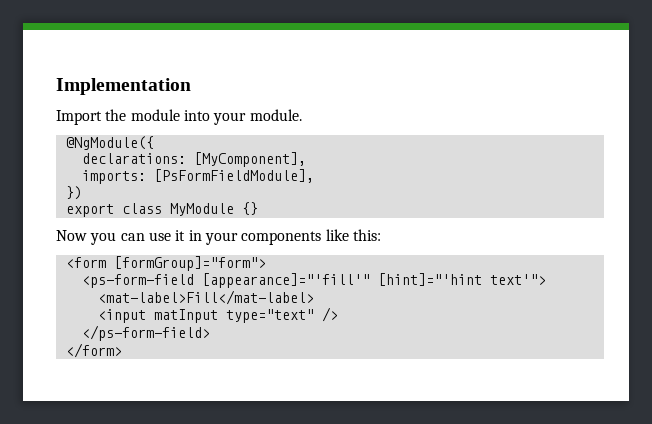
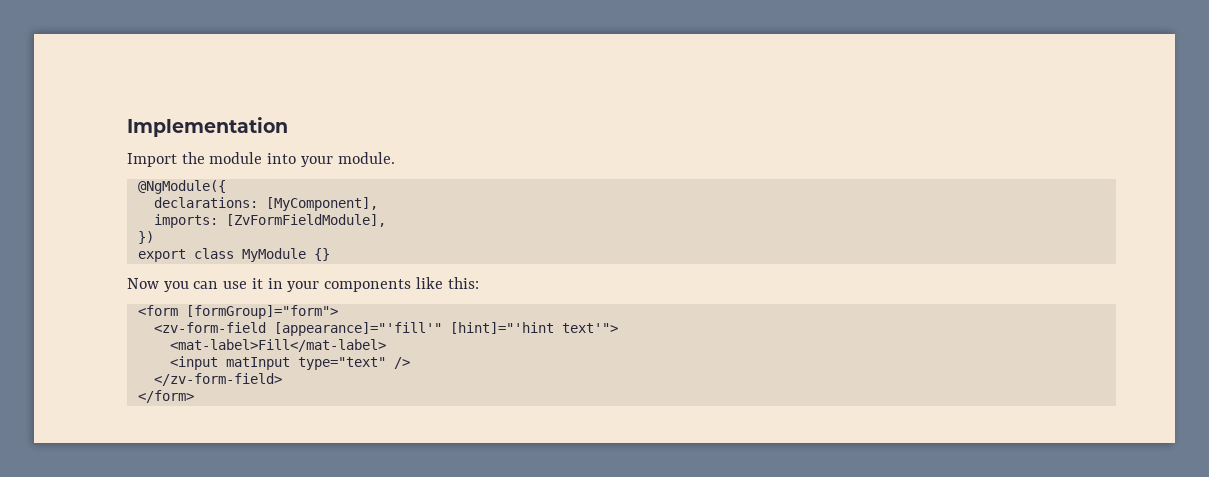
- imports: [PsFormFieldModule],
+ imports: [ZvFormFieldModule],
- <ps-form-field [appearance]="'fill'" [hint]="'hint text'">
+ <zv-form-field [appearance]="'fill'" [hint]="'hint text'">
- </ps-form-field>
+ </zv-form-field>

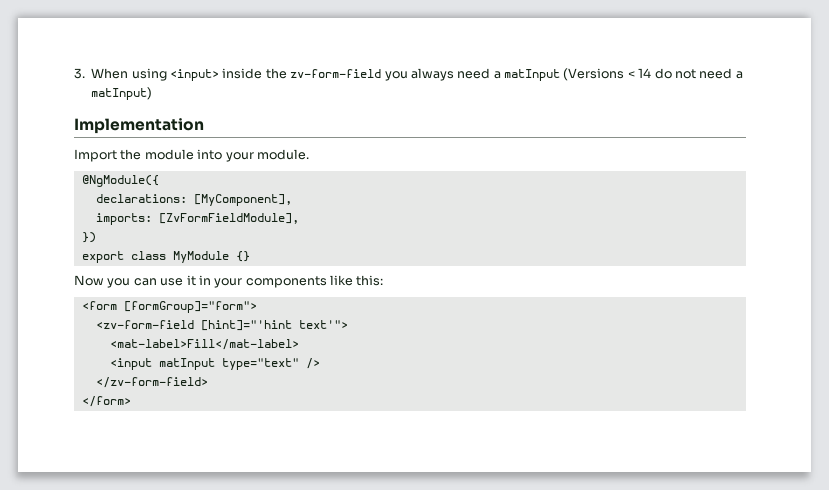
+ 3. When using <input> inside the zv-form-field you always need a matInput (Versions < 14 do not need a matInput)
- <zv-form-field [appearance]="'fill'" [hint]="'hint text'">
+ <zv-form-field [hint]="'hint text'">

